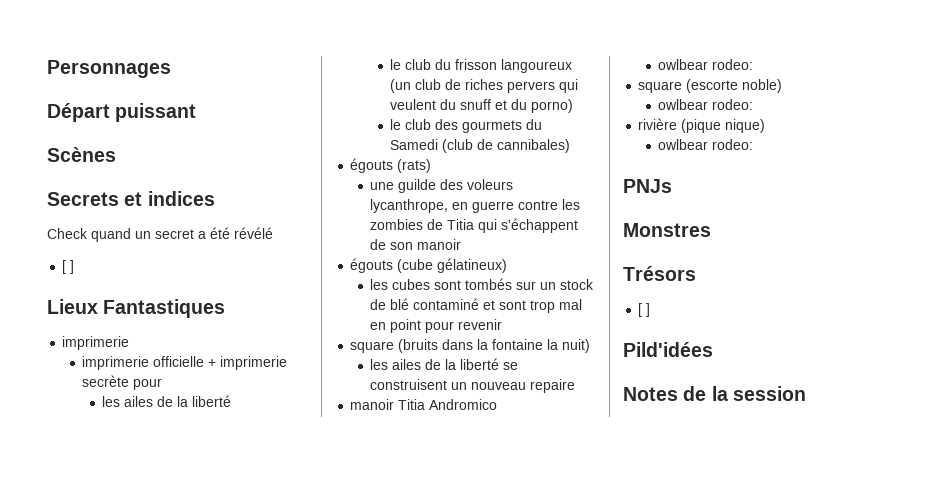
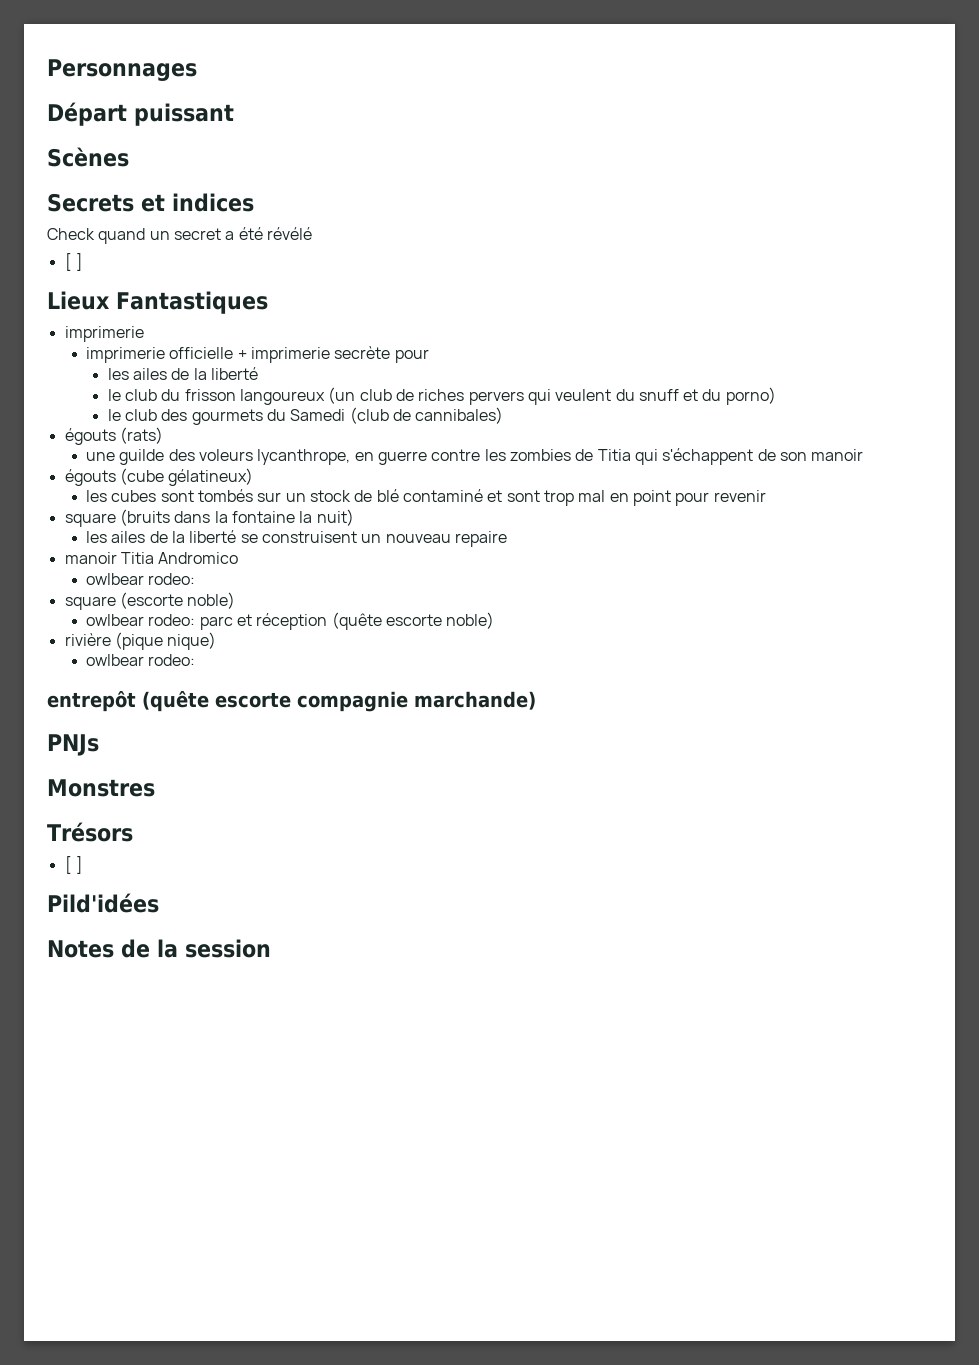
  square (escorte noble)
- owlbear rodeo:
+ owlbear rodeo: parc et réception (quête escorte noble)
+ entrepôt (quête escorte compagnie marchande)

